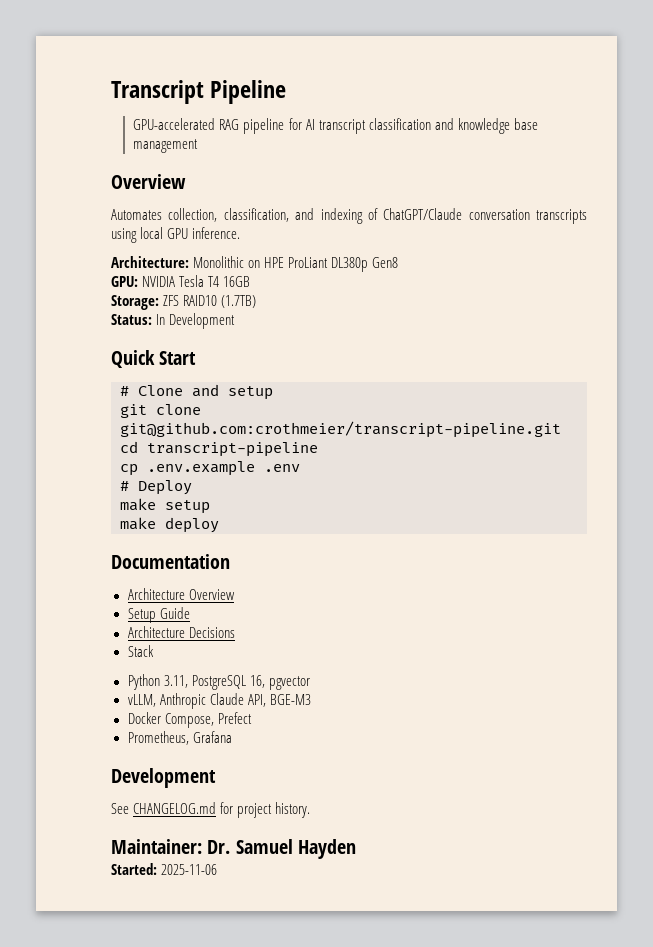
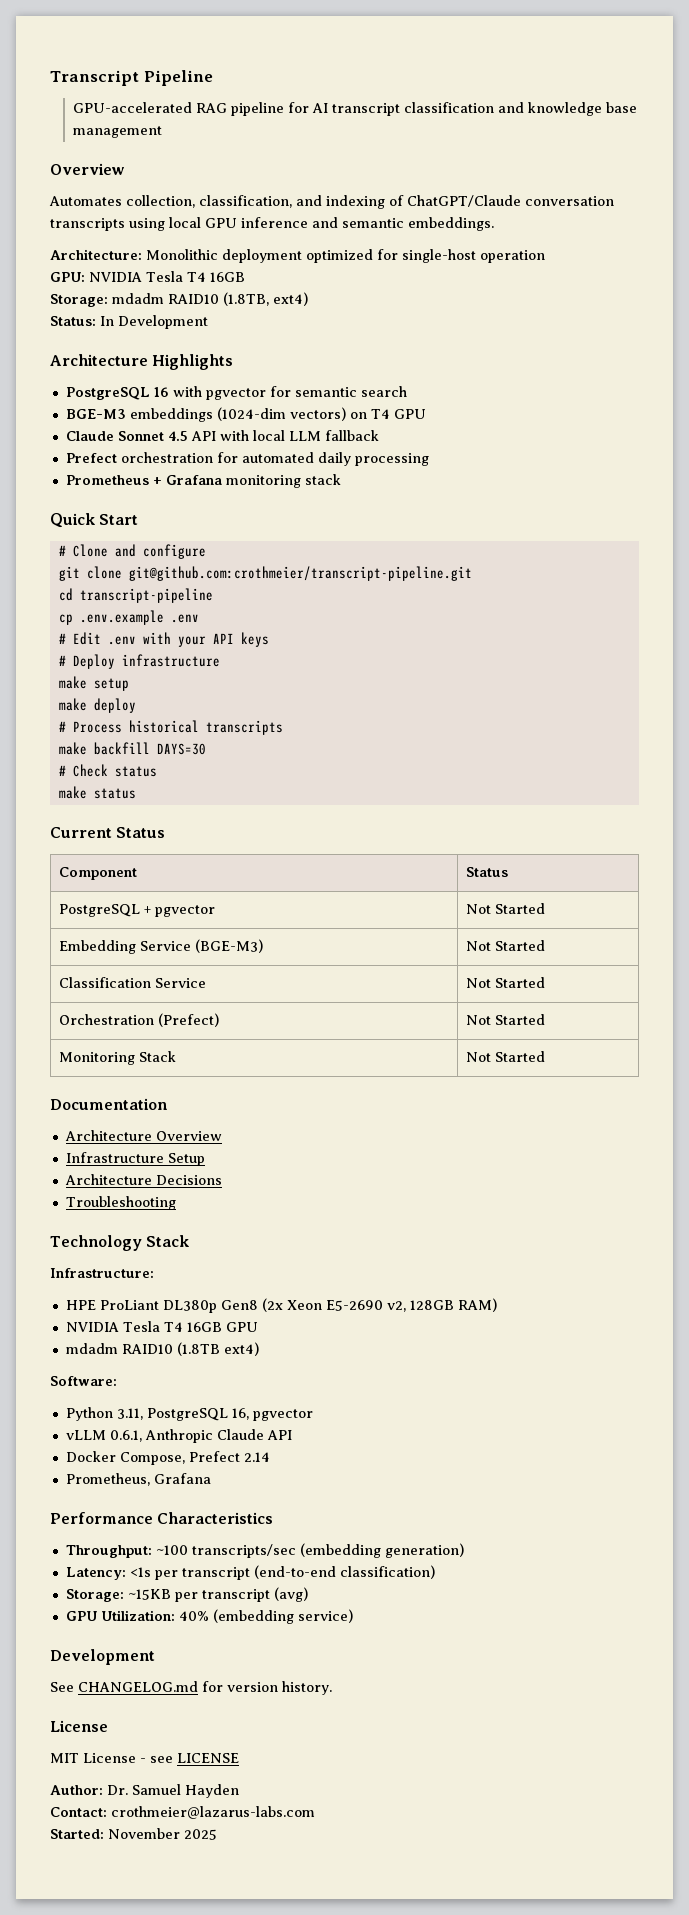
- Automates collection, classification, and indexing of ChatGPT/Claude conversation transcripts using local GPU inference.
- Architecture: Monolithic on HPE ProLiant DL380p Gen8
+ Automates collection, classification, and indexing of ChatGPT/Claude conversation transcripts using local GPU inference and semantic embeddings.
+ Architecture: Monolithic deployment optimized for single-host operation
- Storage: ZFS RAID10 (1.7TB)
+ Storage: mdadm RAID10 (1.8TB, ext4)
+ Architecture Highlights
+ PostgreSQL 16 with pgvector for semantic search
+ BGE-M3 embeddings (1024-dim vectors) on T4 GPU
+ Claude Sonnet 4.5 API with local LLM fallback
+ Prefect orchestration for automated daily processing
+ Prometheus + Grafana monitoring stack
- # Clone and setup
+ # Clone and configure
+ # Edit .env with your API keys
- # Deploy
+ # Deploy infrastructure
+ # Process historical transcripts
+ make backfill DAYS=30
+ # Check status
+ make status
+ Current Status
+ Component | Status
+ PostgreSQL + pgvector | Not Started
+ Embedding Service (BGE-M3) | Not Started
+ Classification Service | Not Started
+ Orchestration (Prefect) | Not Started
+ Monitoring Stack | Not Started
- Setup Guide
+ Infrastructure Setup
- Stack
+ Troubleshooting
+ Technology Stack
+ Infrastructure:
+ HPE ProLiant DL380p Gen8 (2x Xeon E5-2690 v2, 128GB RAM)
+ NVIDIA Tesla T4 16GB GPU
+ mdadm RAID10 (1.8TB ext4)
+ Software:
- vLLM, Anthropic Claude API, BGE-M3
+ vLLM 0.6.1, Anthropic Claude API
- Docker Compose, Prefect
+ Docker Compose, Prefect 2.14
+ Performance Characteristics
+ Throughput: ~100 transcripts/sec (embedding generation)
+ Latency: <1s per transcript (end-to-end classification)
+ Storage: ~15KB per transcript (avg)
+ GPU Utilization: 40% (embedding service)
- See CHANGELOG.md for project history.
- Maintainer: Dr. Samuel Hayden
+ See CHANGELOG.md for version history.
+ License
+ MIT License - see LICENSE
+ Author: Dr. Samuel Hayden
+ Contact: crothmeier@lazarus-labs.com
- Started: 2025-11-06
+ Started: November 2025

